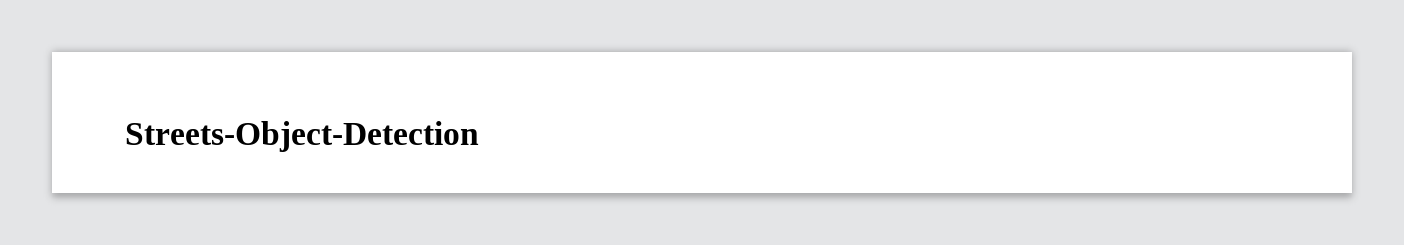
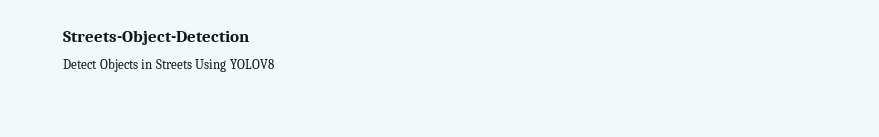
+ Detect Objects in Streets Using YOLOV8

